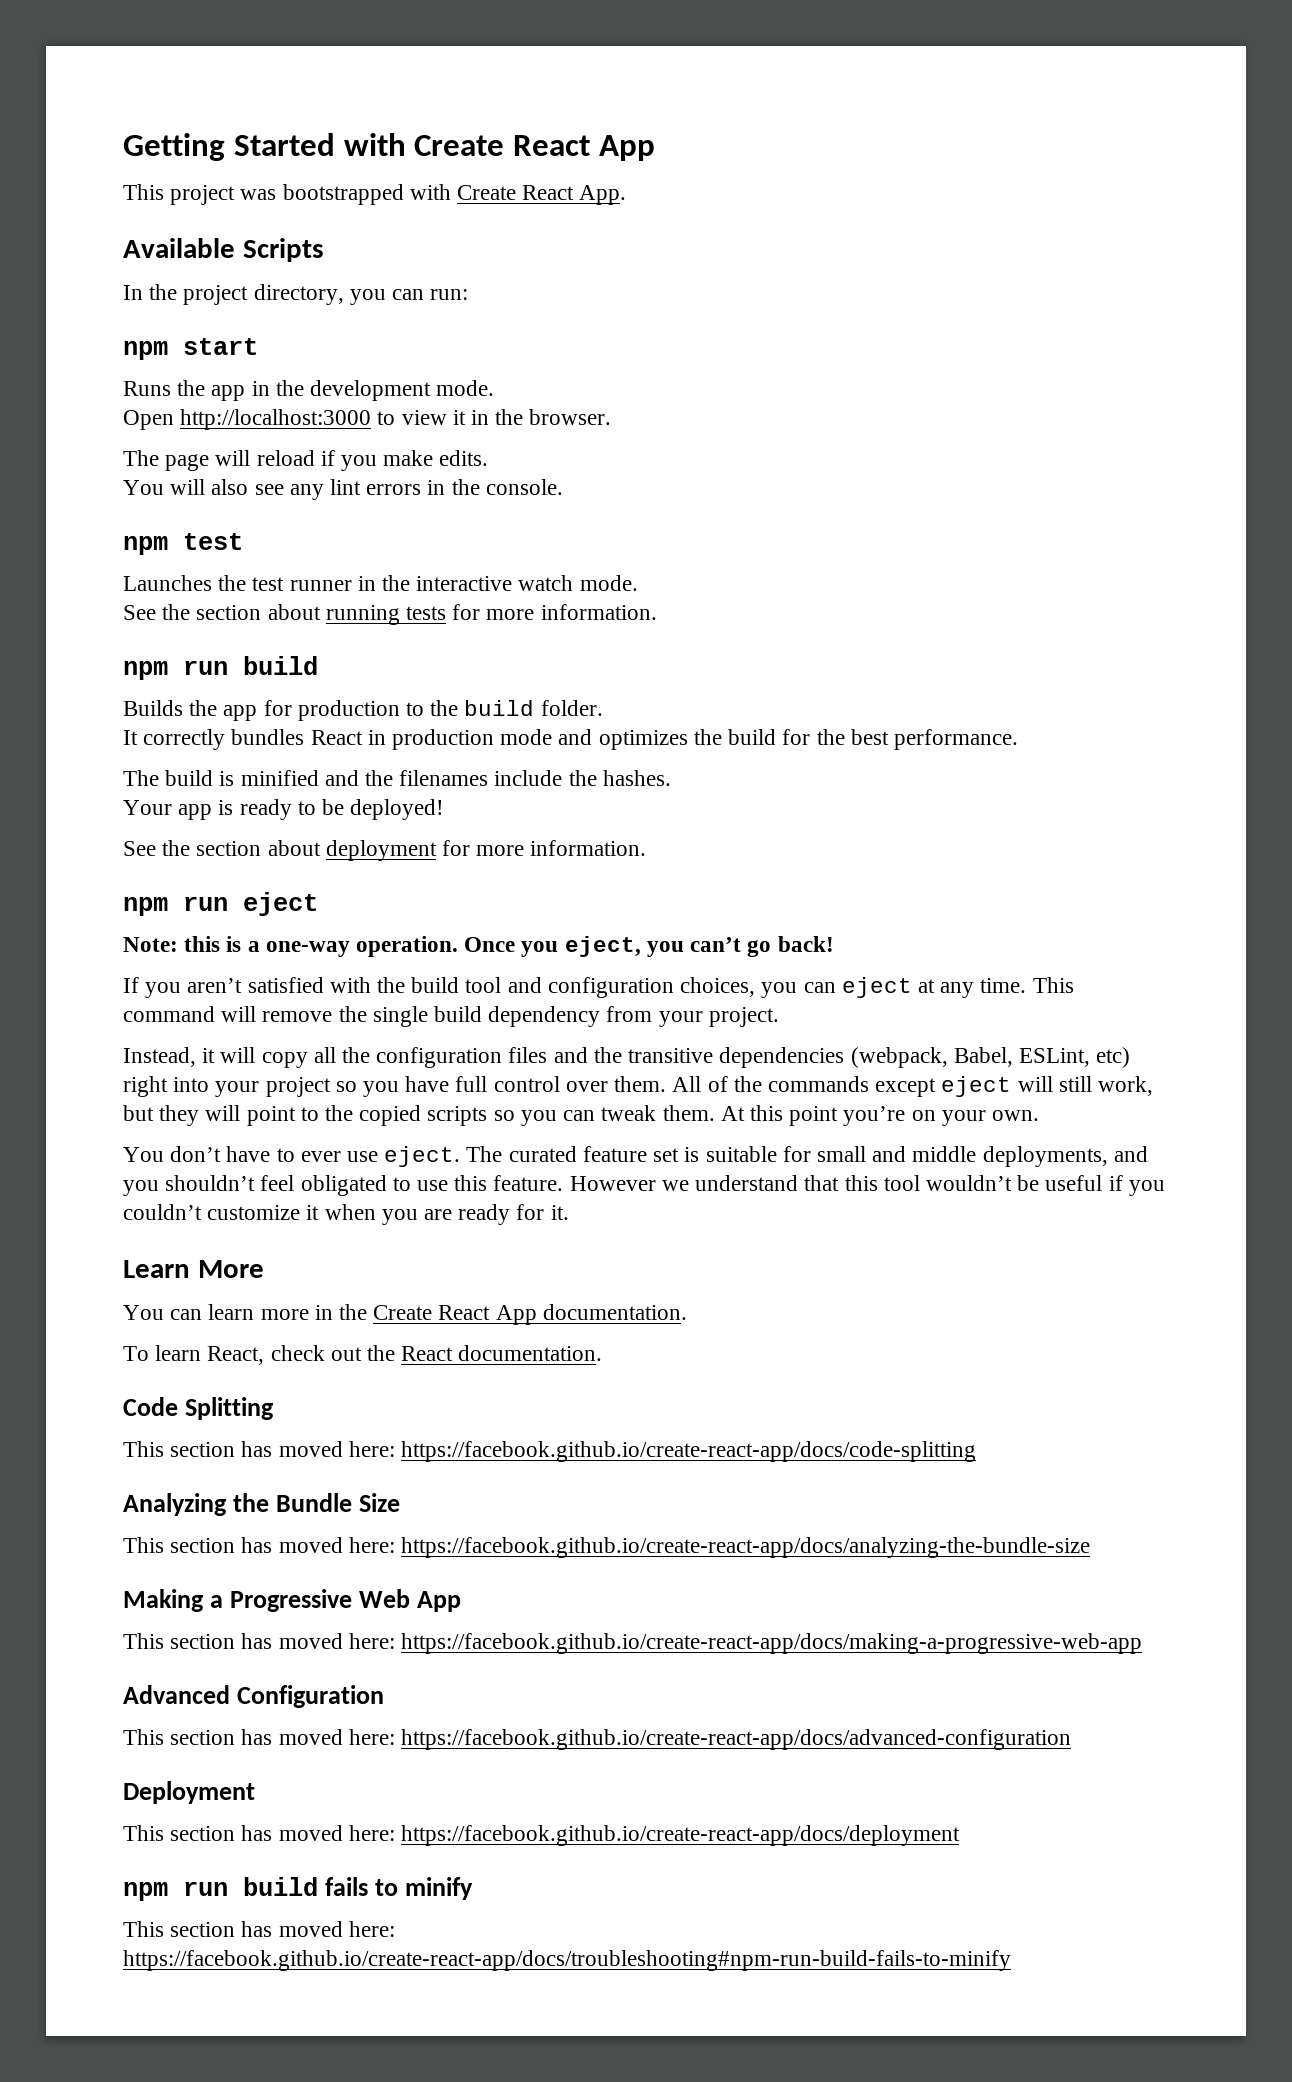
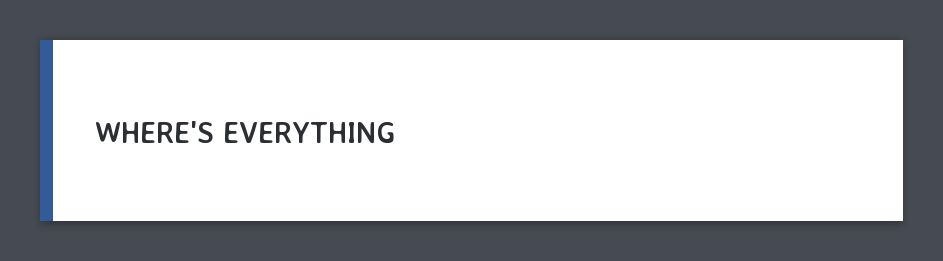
- Getting Started with Create React App
- This project was bootstrapped with Create React App.
- Available Scripts
- In the project directory, you can run:
- npm start
- Runs the app in the development mode.
- Open http://localhost:3000 to view it in the browser.
- The page will reload if you make edits.
- You will also see any lint errors in the console.
- npm test
- Launches the test runner in the interactive watch mode.
- See the section about running tests for more information.
- npm run build
- Builds the app for production to the build folder.
- It correctly bundles React in production mode and optimizes the build for the best performance.
- The build is minified and the filenames include the hashes.
- Your app is ready to be deployed!
- See the section about deployment for more information.
- npm run eject
- Note: this is a one-way operation. Once you eject, you can’t go back!
- If you aren’t satisfied with the build tool and configuration choices, you can eject at any time. This command will remove the single build dependency from your project.
- Instead, it will copy all the configuration files and the transitive dependencies (webpack, Babel, ESLint, etc) right into your project so you have full control over them. All of the commands except eject will still work, but they will point to the copied scripts so you can tweak them. At this point you’re on your own.
- You don’t have to ever use eject. The curated feature set is suitable for small and middle deployments, and you shouldn’t feel obligated to use this feature. However we understand that this tool wouldn’t be useful if you couldn’t customize it when you are ready for it.
- Learn More
- You can learn more in the Create React App documentation.
- To learn React, check out the React documentation.
- Code Splitting
- This section has moved here: https://facebook.github.io/create-react-app/docs/code-splitting
- Analyzing the Bundle Size
- This section has moved here: https://facebook.github.io/create-react-app/docs/analyzing-the-bundle-size
- Making a Progressive Web App
- This section has moved here: https://facebook.github.io/create-react-app/docs/making-a-progressive-web-app
- Advanced Configuration
- This section has moved here: https://facebook.github.io/create-react-app/docs/advanced-configuration
- Deployment
- This section has moved here: https://facebook.github.io/create-react-app/docs/deployment
- npm run build fails to minify
- This section has moved here: https://facebook.github.io/create-react-app/docs/troubleshooting#npm-run-build-fails-to-minify
+ WHERE'S EVERYTHING

